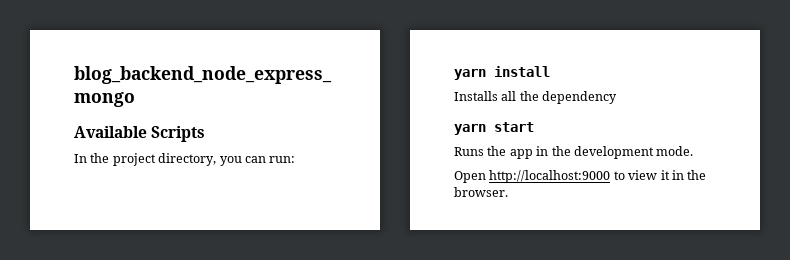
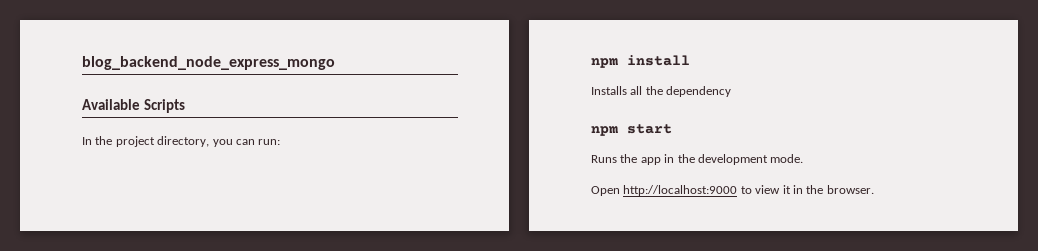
- yarn install
+ npm install
- yarn start
+ npm start

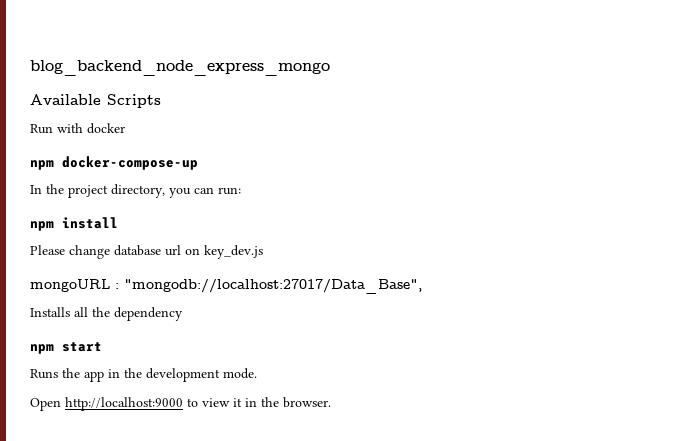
+ Run with docker
+ npm docker-compose-up
+ Please change database url on key_dev.js
+ mongoURL : "mongodb://localhost:27017/Data_Base",

